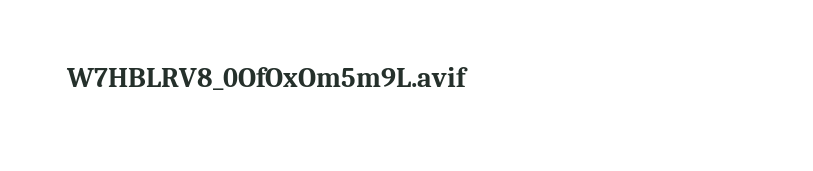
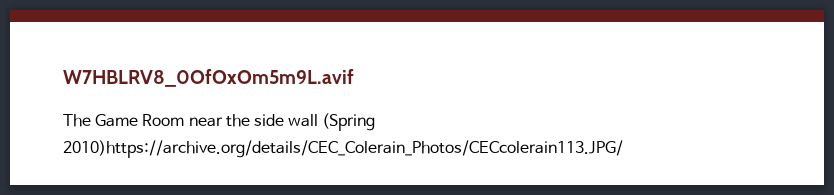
+ The Game Room near the side wall (Spring 2010)https://archive.org/details/CEC_Colerain_Photos/CECcolerain113.JPG/

